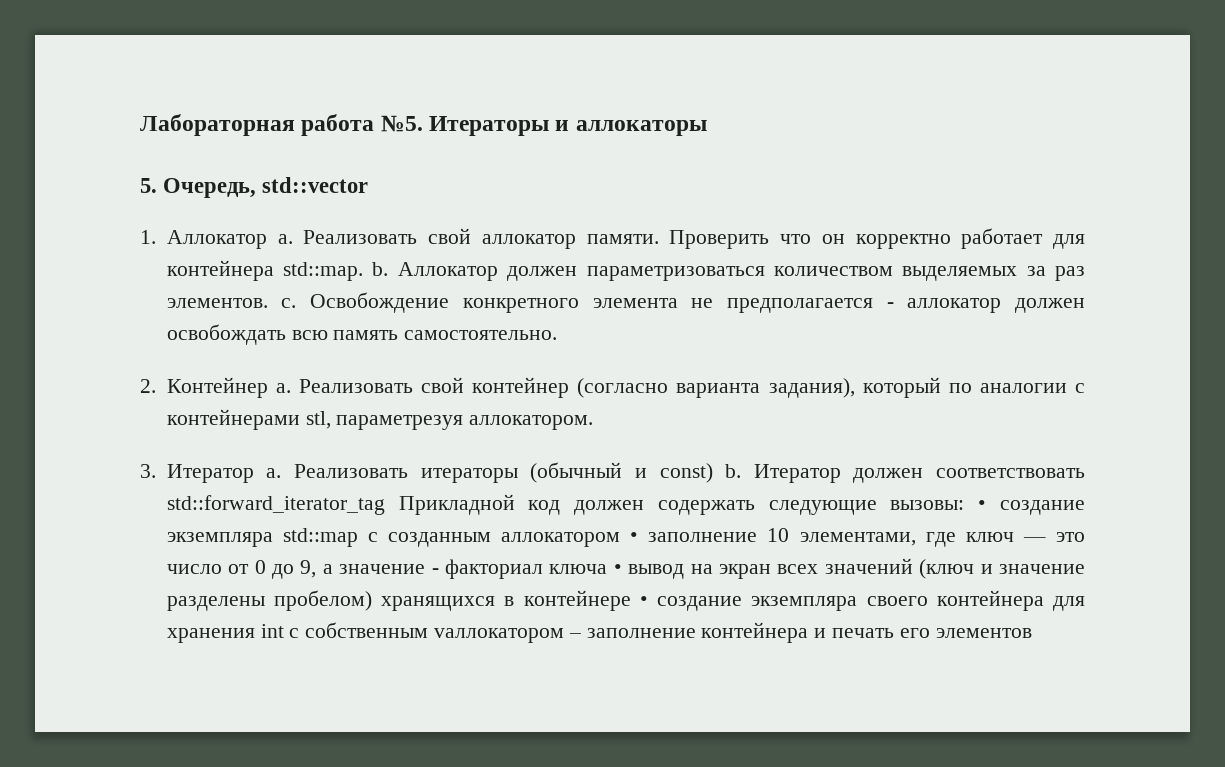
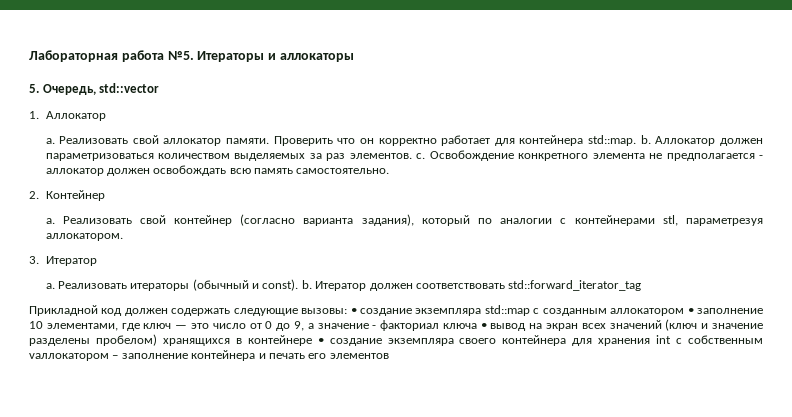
- 1. Аллокатор a.
+ 1. Аллокатор
+ a.
- 2. Контейнер a.
+ 2. Контейнер
+ a.
- 3. Итератор a.
+ 3. Итератор
+ a.
- Реализовать итераторы (обычный и const) b.
+ Реализовать итераторы (обычный и const). b.
- Итератор должен соответствовать std::forward_iterator_tag Прикладной код должен содержать следующие вызовы:
+ Итератор должен соответствовать std::forward_iterator_tag
+ Прикладной код должен содержать следующие вызовы:

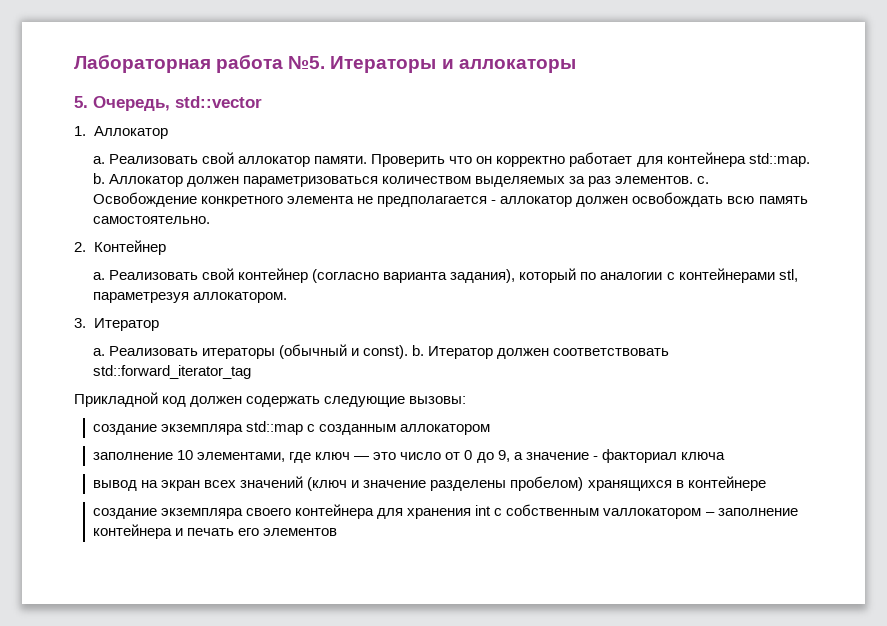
- Прикладной код должен содержать следующие вызовы: • создание экземпляра std::map с созданным аллокатором • заполнение 10 элементами, где ключ — это число от 0 до 9, а значение - факториал ключа • вывод на экран всех значений (ключ и значение разделены пробелом) хранящихся в контейнере • создание экземпляра своего контейнера для хранения int с собственным vаллокатором – заполнение контейнера и печать его элементов
+ Прикладной код должен содержать следующие вызовы:
+ создание экземпляра std::map с созданным аллокатором
+ заполнение 10 элементами, где ключ — это число от 0 до 9, а значение - факториал ключа
+ вывод на экран всех значений (ключ и значение разделены пробелом) хранящихся в контейнере
+ создание экземпляра своего контейнера для хранения int с собственным vаллокатором – заполнение контейнера и печать его элементов

